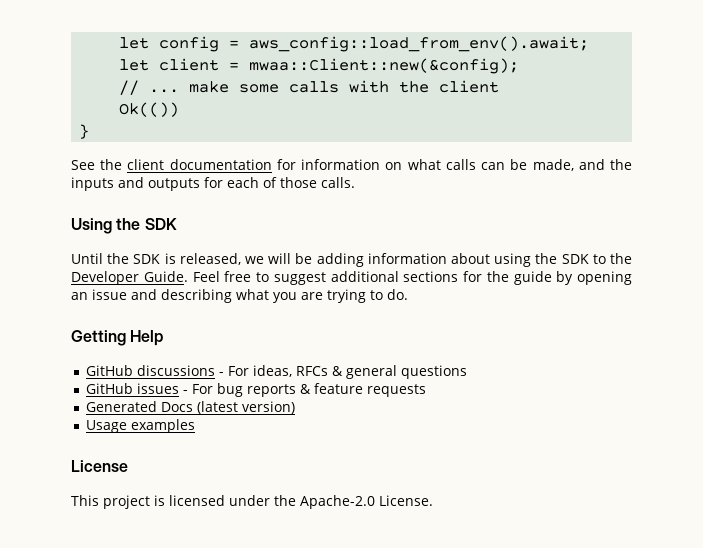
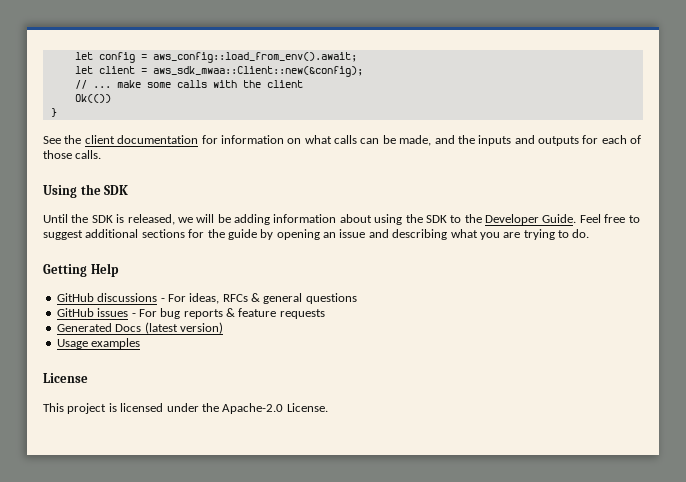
- let client = mwaa::Client::new(&config);
+ let client = aws_sdk_mwaa::Client::new(&config);

